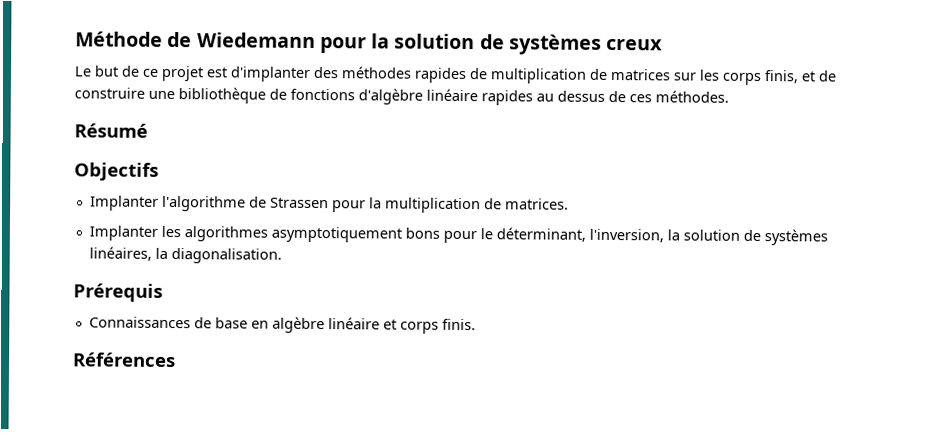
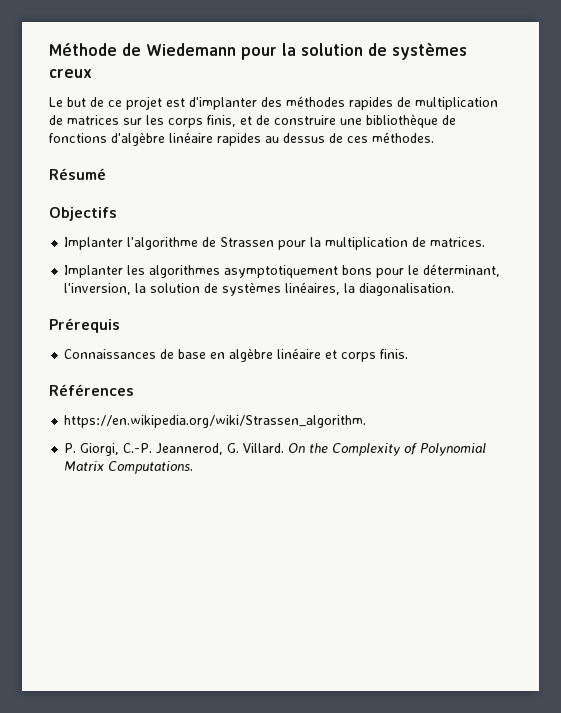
+ https://en.wikipedia.org/wiki/Strassen_algorithm.
+ P. Giorgi, C.-P. Jeannerod, G. Villard. On the Complexity of Polynomial Matrix Computations.

